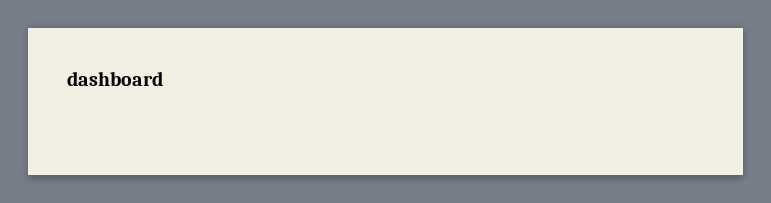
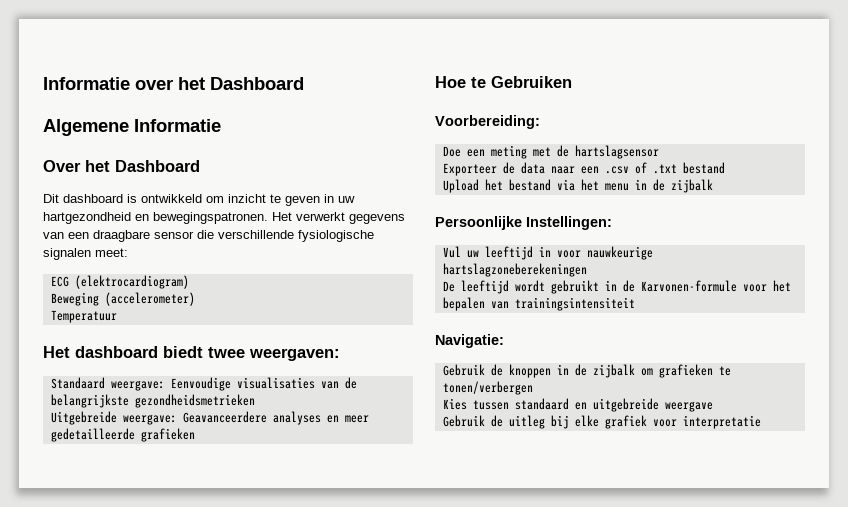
- dashboard
+ Informatie over het Dashboard
+ Algemene Informatie
+ Over het Dashboard
+ Dit dashboard is ontwikkeld om inzicht te geven in uw hartgezondheid en bewegingspatronen. Het verwerkt gegevens van een draagbare sensor die verschillende fysiologische signalen meet:
+ ECG (elektrocardiogram)
+ Beweging (accelerometer)
+ Temperatuur
+ Het dashboard biedt twee weergaven:
+ Standaard weergave: Eenvoudige visualisaties van de belangrijkste gezondheidsmetrieken
+ Uitgebreide weergave: Geavanceerdere analyses en meer gedetailleerde grafieken
+ Hoe te Gebruiken
+ Voorbereiding:
+ Doe een meting met de hartslagsensor
+ Exporteer de data naar een .csv of .txt bestand
+ Upload het bestand via het menu in de zijbalk
+ Persoonlijke Instellingen:
+ Vul uw leeftijd in voor nauwkeurige hartslagzoneberekeningen
+ De leeftijd wordt gebruikt in de Karvonen-formule voor het bepalen van trainingsintensiteit
+ Navigatie:
+ Gebruik de knoppen in de zijbalk om grafieken te tonen/verbergen
+ Kies tussen standaard en uitgebreide weergave
+ Gebruik de uitleg bij elke grafiek voor interpretatie

